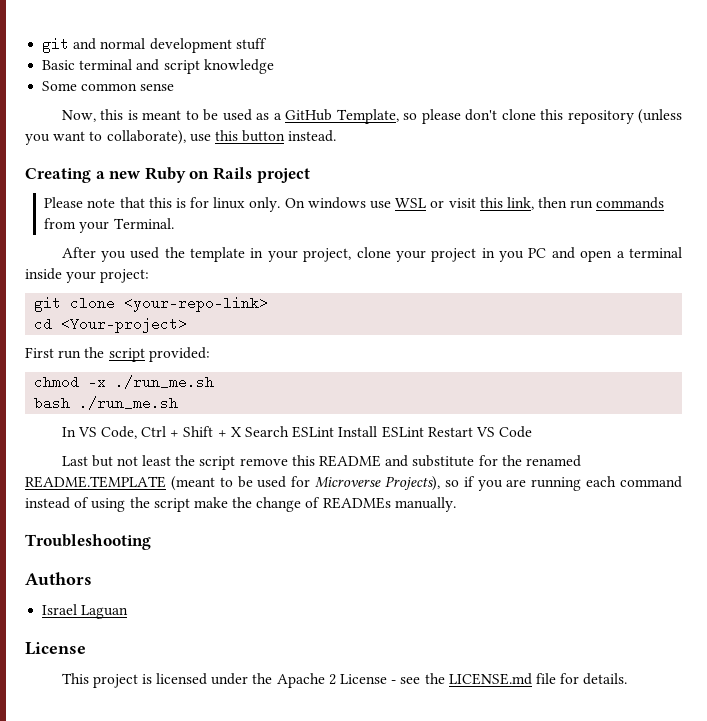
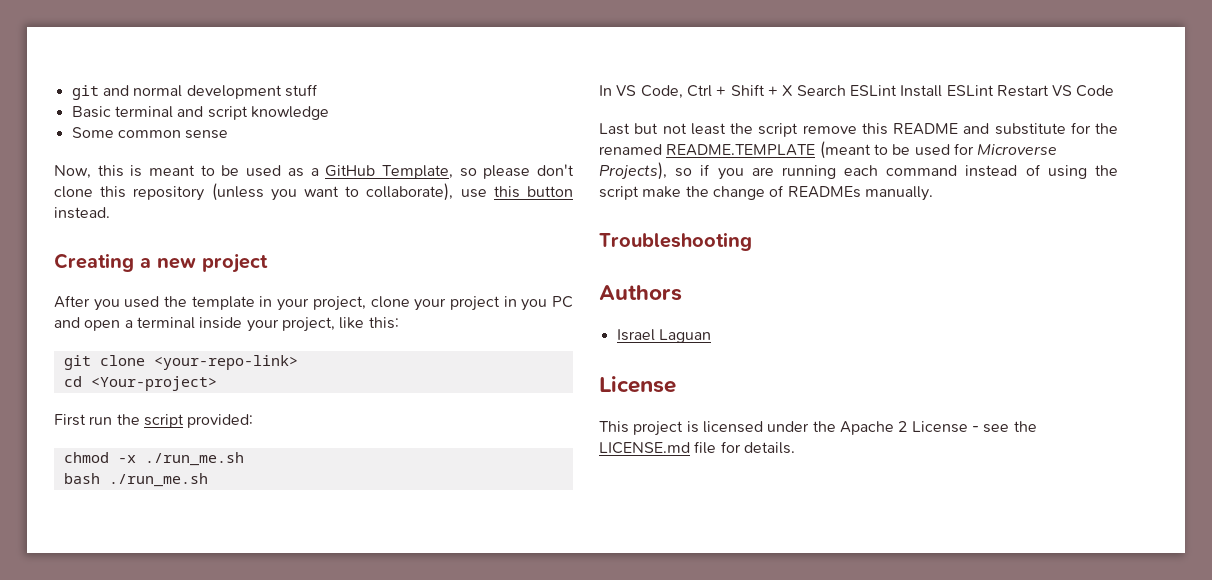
- Creating a new Ruby on Rails project
- Please note that this is for linux only. On windows use WSL or visit this link, then run commands from your Terminal.
+ Creating a new project
- After you used the template in your project, clone your project in you PC and open a terminal inside your project:
+ After you used the template in your project, clone your project in you PC and open a terminal inside your project, like this:

